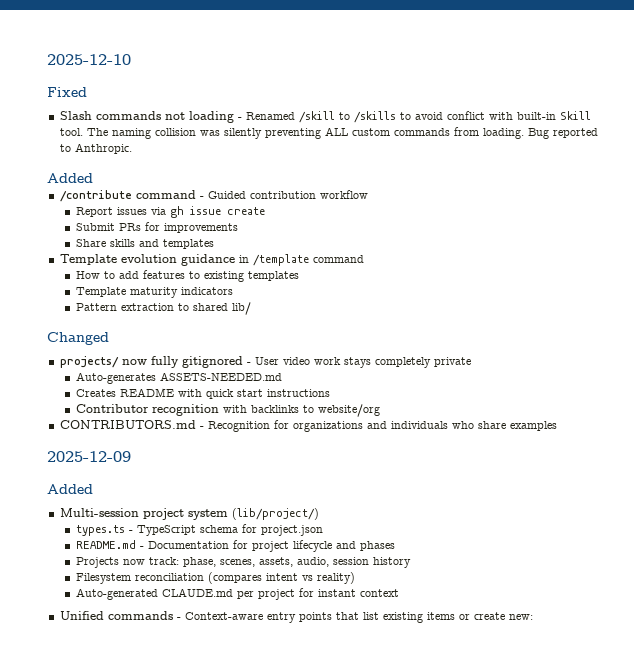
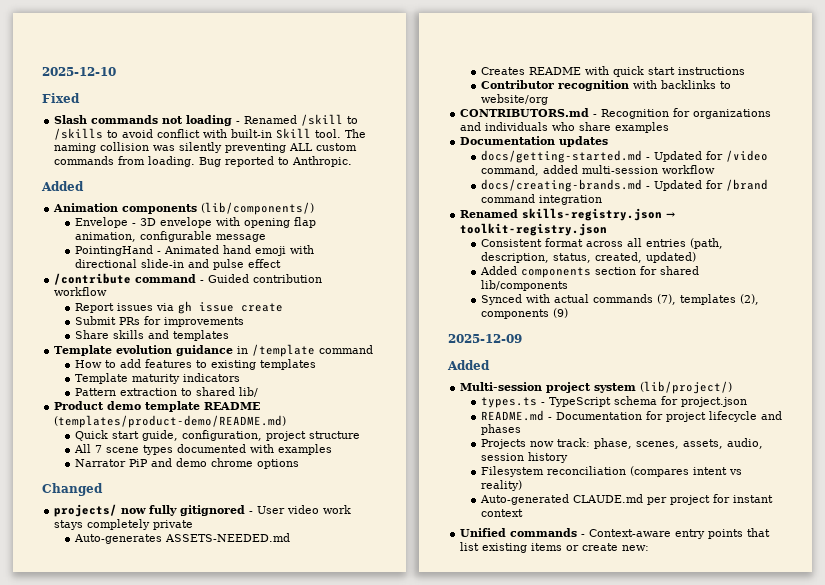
+ Animation components (lib/components/)
+ Envelope - 3D envelope with opening flap animation, configurable message
+ PointingHand - Animated hand emoji with directional slide-in and pulse effect
+ Product demo template README (templates/product-demo/README.md)
+ Quick start guide, configuration, project structure
+ All 7 scene types documented with examples
+ Narrator PiP and demo chrome options
+ Documentation updates
+ docs/getting-started.md - Updated for /video command, added multi-session workflow
+ docs/creating-brands.md - Updated for /brand command integration
+ Renamed skills-registry.json → toolkit-registry.json
+ Consistent format across all entries (path, description, status, created, updated)
+ Added components section for shared lib/components
+ Synced with actual commands (7), templates (2), components (9)

